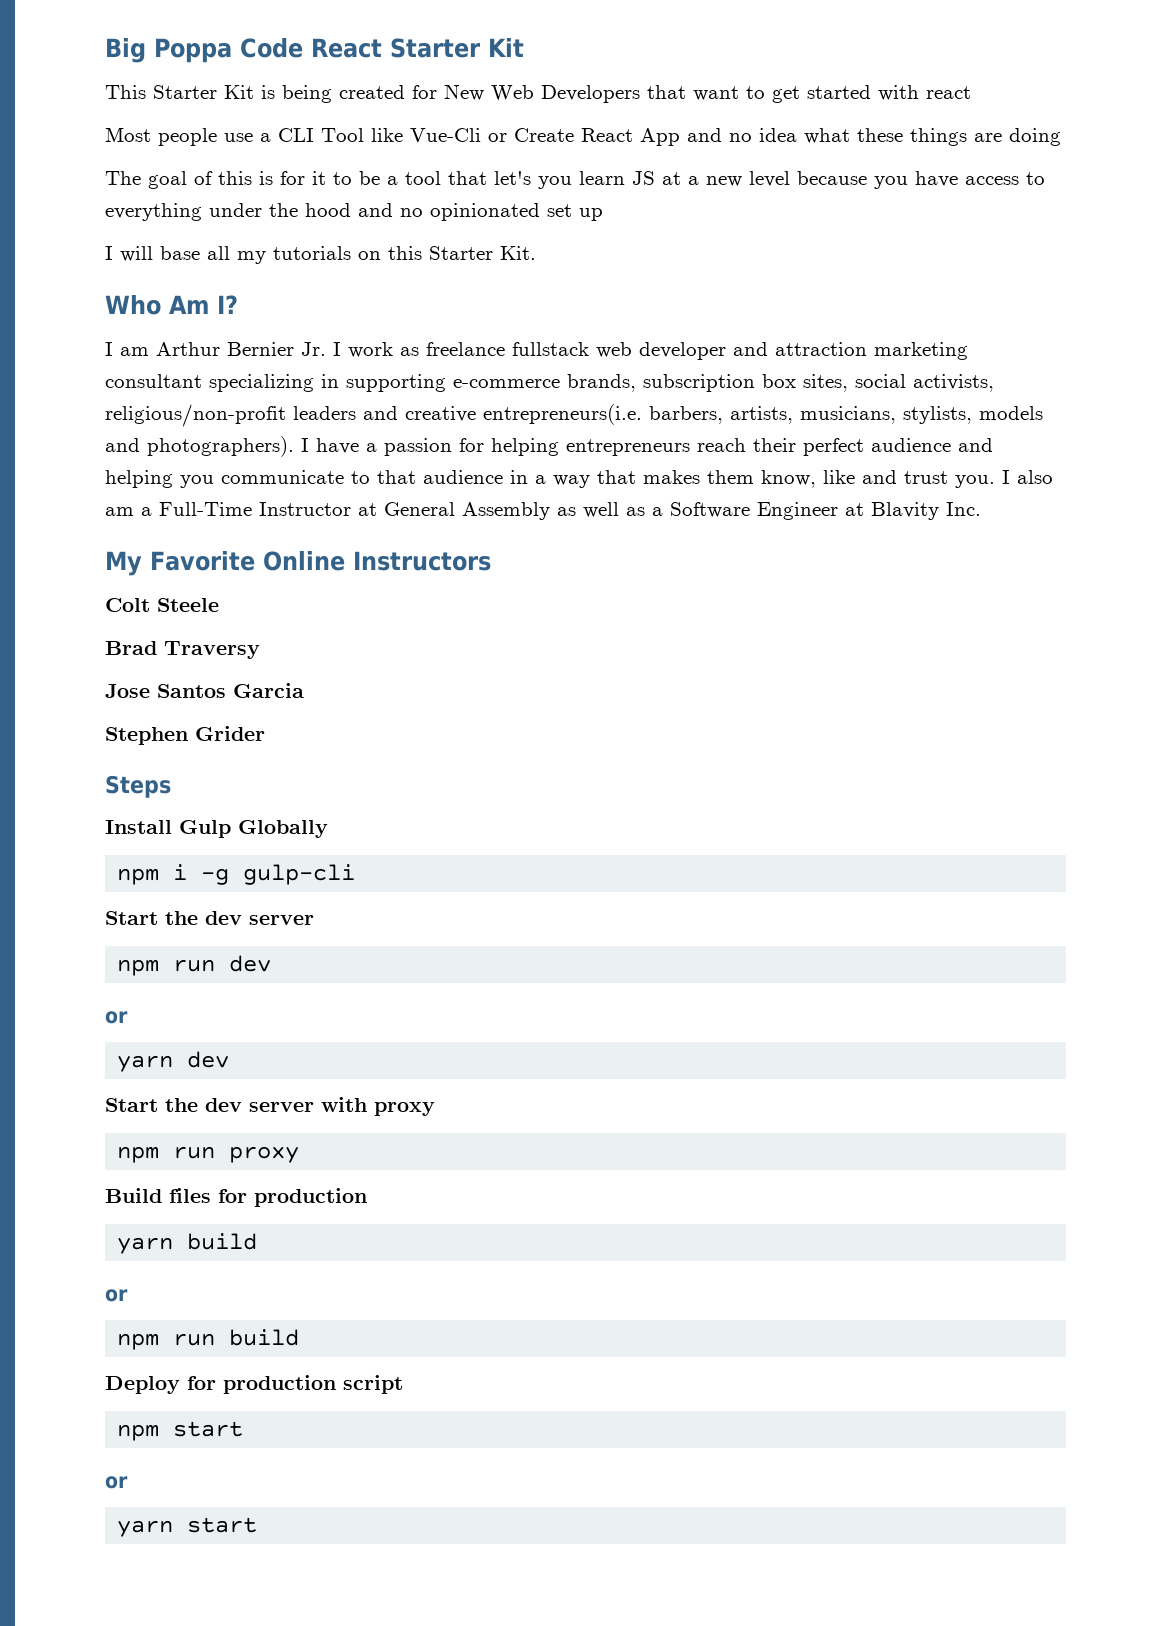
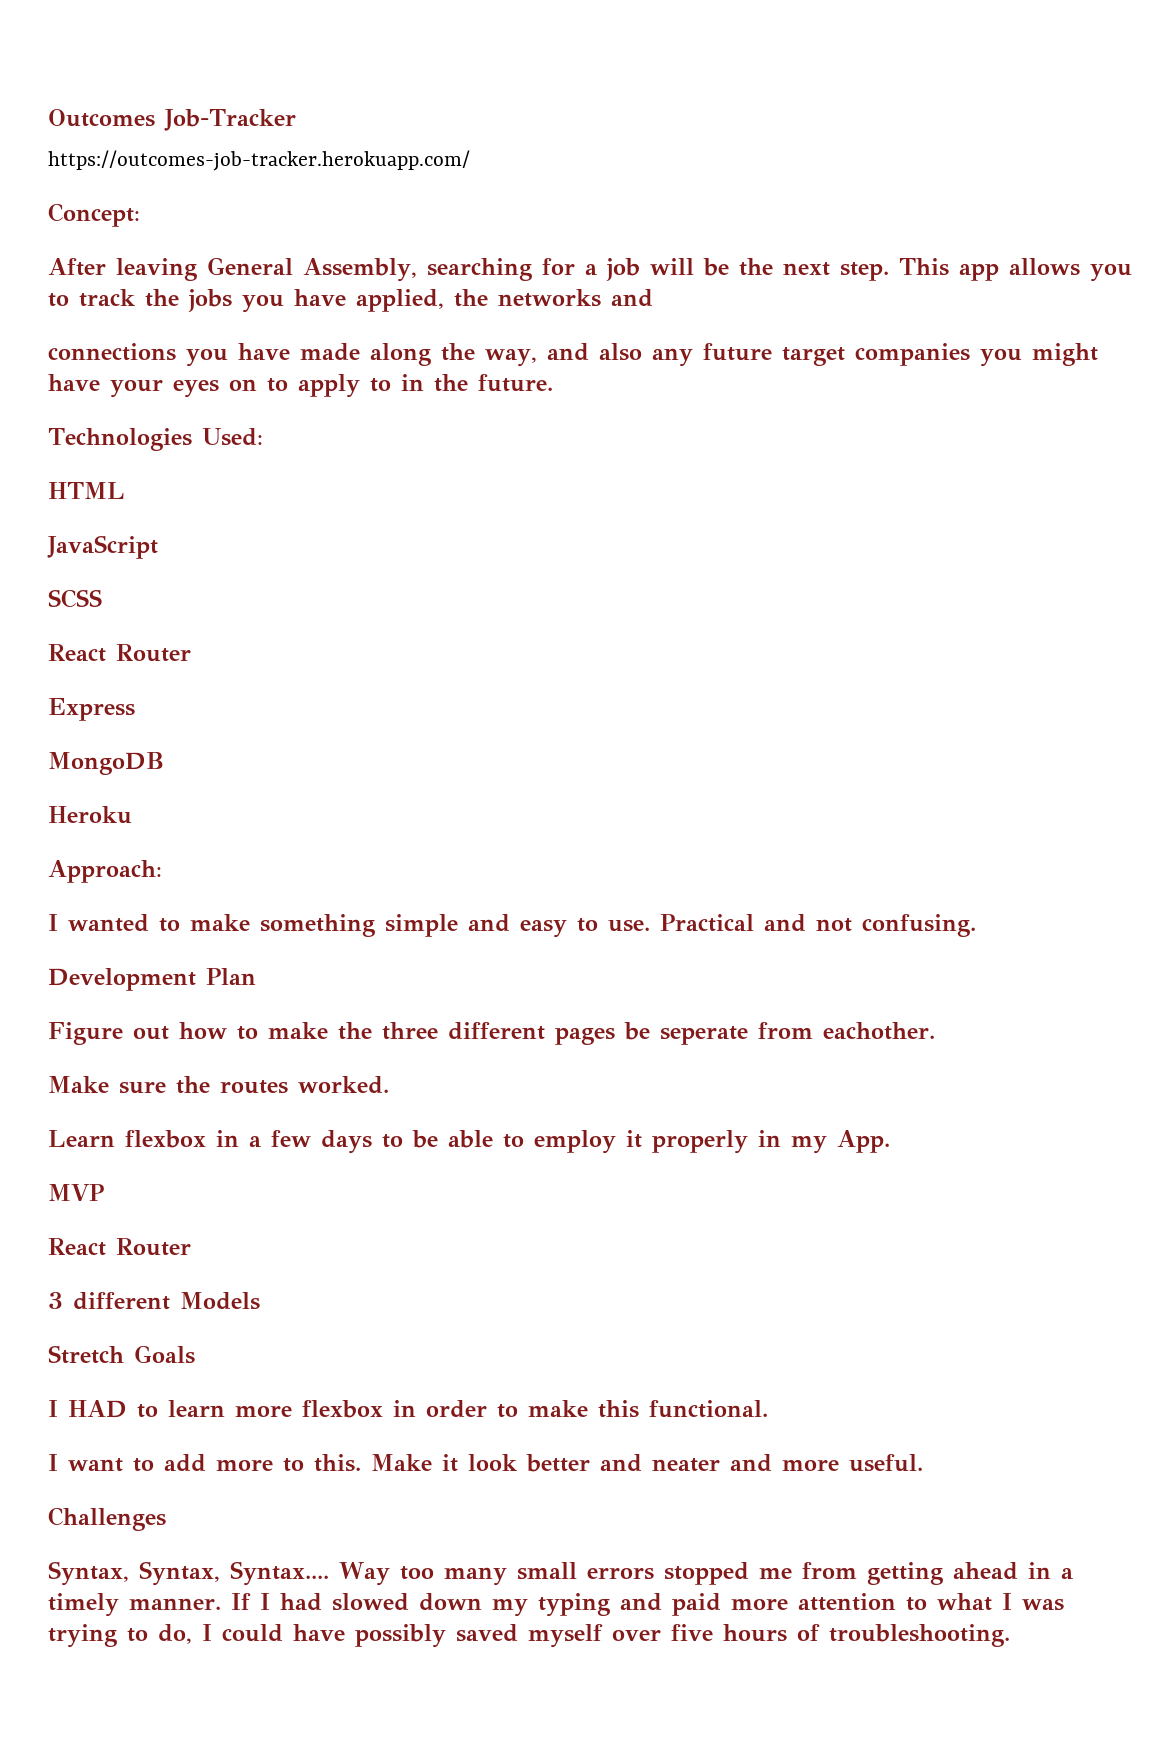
- Big Poppa Code React Starter Kit
- This Starter Kit is being created for New Web Developers that want to get started with react
- Most people use a CLI Tool like Vue-Cli or Create React App and no idea what these things are doing
- The goal of this is for it to be a tool that let's you learn JS at a new level because you have access to everything under the hood and no opinionated set up
- I will base all my tutorials on this Starter Kit.
- Who Am I?
- I am Arthur Bernier Jr. I work as freelance fullstack web developer and attraction marketing consultant specializing in supporting e-commerce brands, subscription box sites, social activists, religious/non-profit leaders and creative entrepreneurs(i.e. barbers, artists, musicians, stylists, models and photographers). I have a passion for helping entrepreneurs reach their perfect audience and helping you communicate to that audience in a way that makes them know, like and trust you. I also am a Full-Time Instructor at General Assembly as well as a Software Engineer at Blavity Inc.
- My Favorite Online Instructors
- Colt Steele
- Brad Traversy
- Jose Santos Garcia
- Stephen Grider
- Steps
- Install Gulp Globally
- npm i -g gulp-cli
- Start the dev server
- npm run dev
- or
- yarn dev
- Start the dev server with proxy
- npm run proxy
- Build files for production
- yarn build
- or
- npm run build
- Deploy for production script
- npm start
- or
- yarn start
+ Outcomes Job-Tracker
+ https://outcomes-job-tracker.herokuapp.com/
+ Concept:
+ After leaving General Assembly, searching for a job will be the next step. This app allows you to track the jobs you have applied, the networks and
+ connections you have made along the way, and also any future target companies you might have your eyes on to apply to in the future.
+ Technologies Used:
+ HTML
+ JavaScript
+ SCSS
+ React Router
+ Express
+ MongoDB
+ Heroku
+ Approach:
+ I wanted to make something simple and easy to use. Practical and not confusing.
+ Development Plan
+ Figure out how to make the three different pages be seperate from eachother.
+ Make sure the routes worked.
+ Learn flexbox in a few days to be able to employ it properly in my App.
+ MVP
+ React Router
+ 3 different Models
+ Stretch Goals
+ I HAD to learn more flexbox in order to make this functional.
+ I want to add more to this. Make it look better and neater and more useful.
+ Challenges
+ Syntax, Syntax, Syntax.... Way too many small errors stopped me from getting ahead in a timely manner. If I had slowed down my typing and paid more attention to what I was trying to do, I could have possibly saved myself over five hours of troubleshooting.

